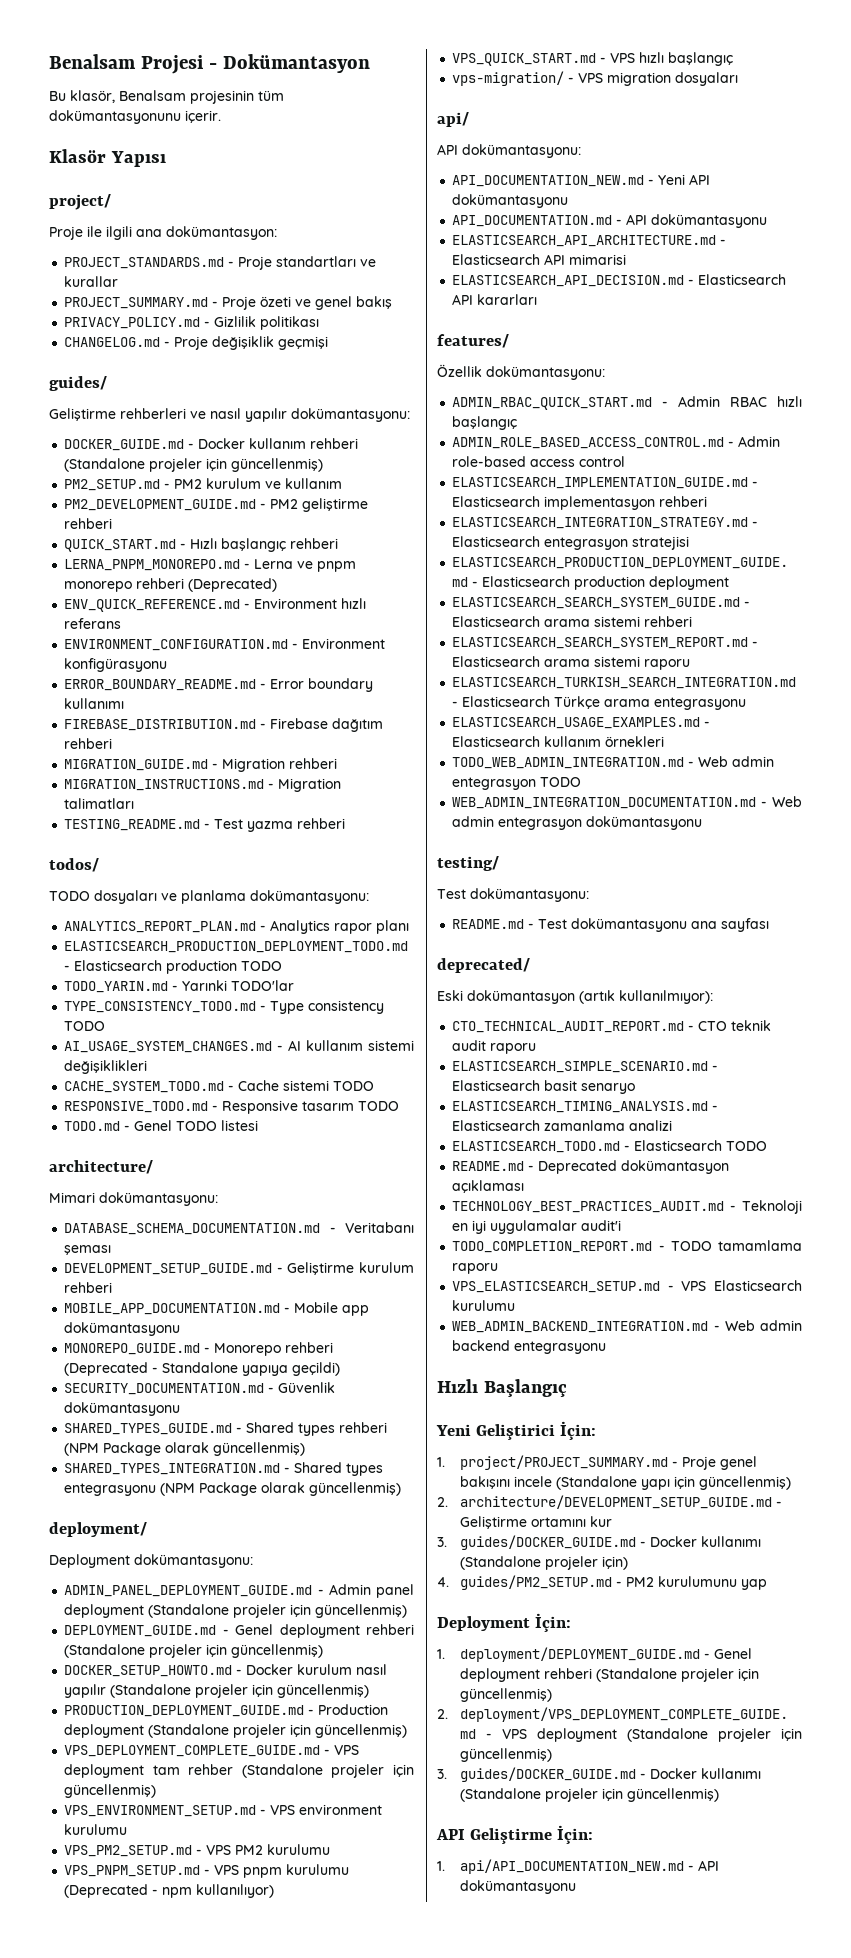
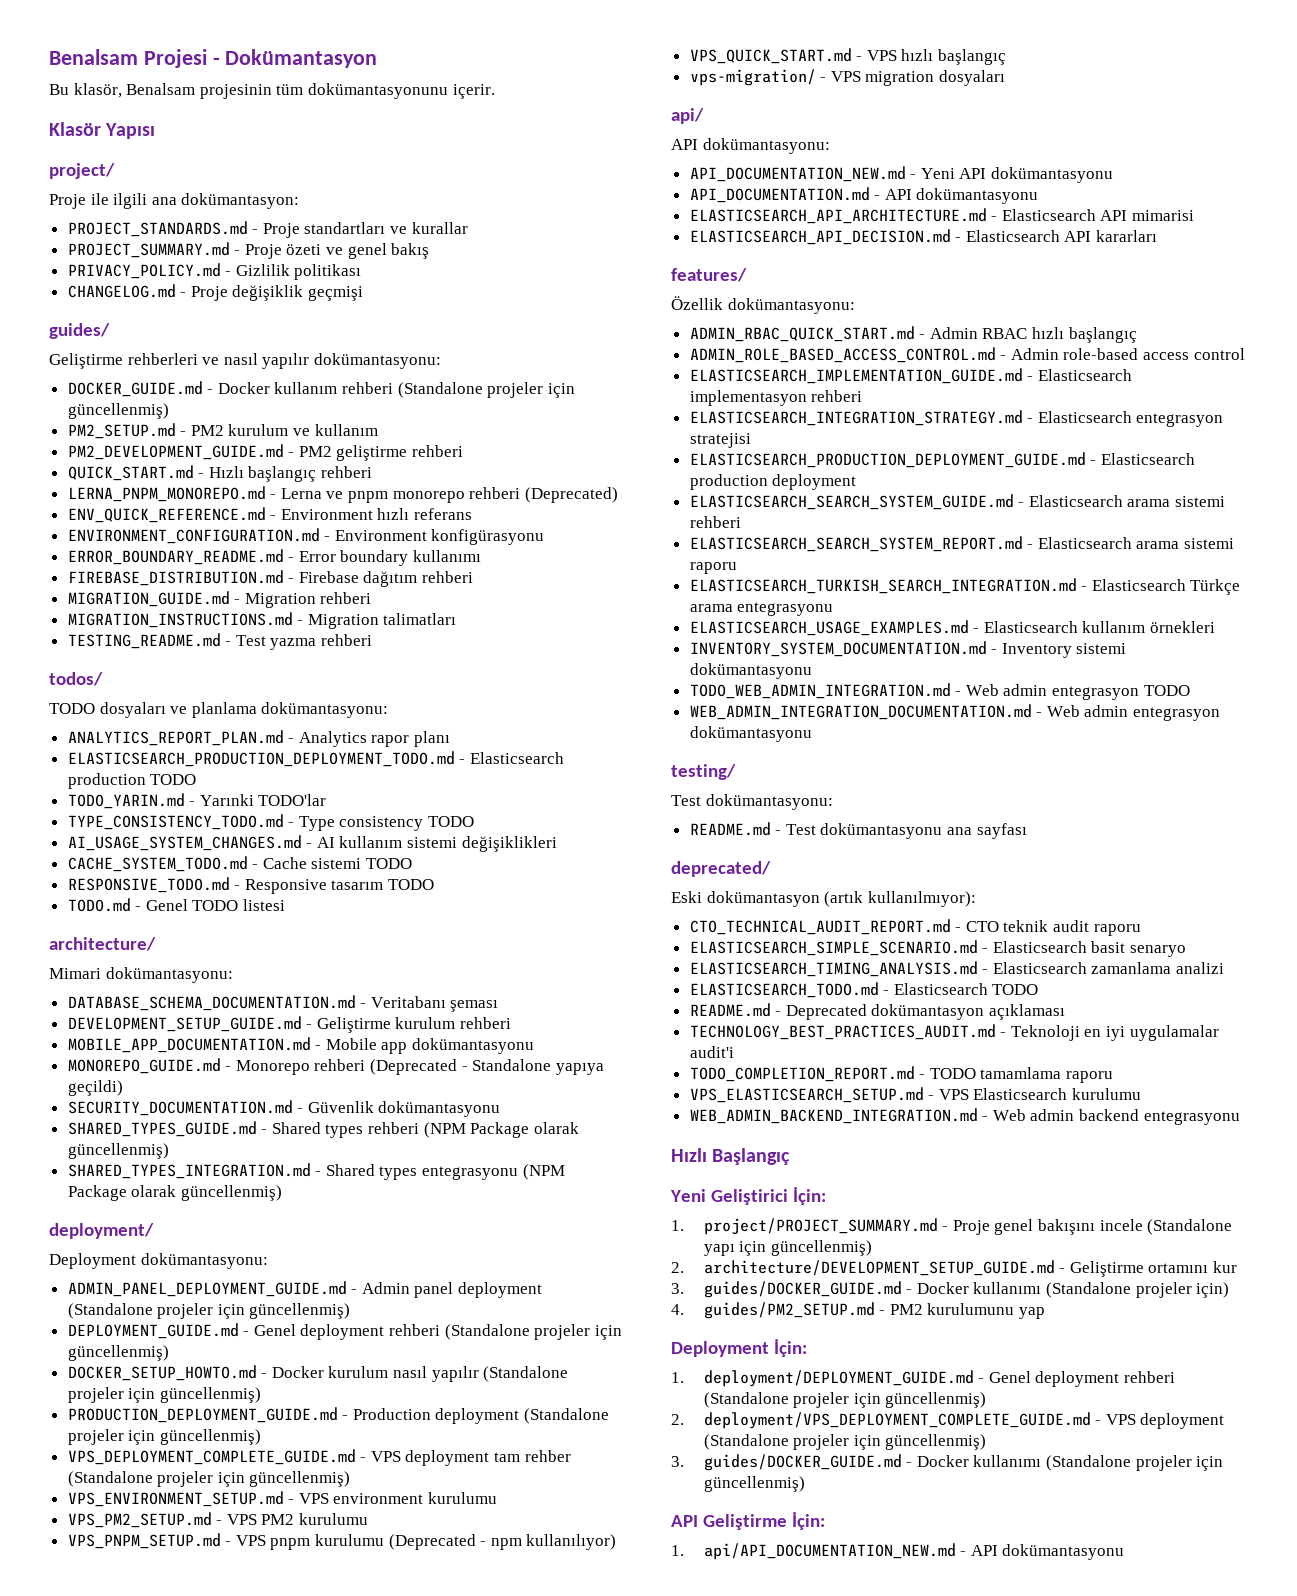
+ INVENTORY_SYSTEM_DOCUMENTATION.md - Inventory sistemi dokümantasyonu

